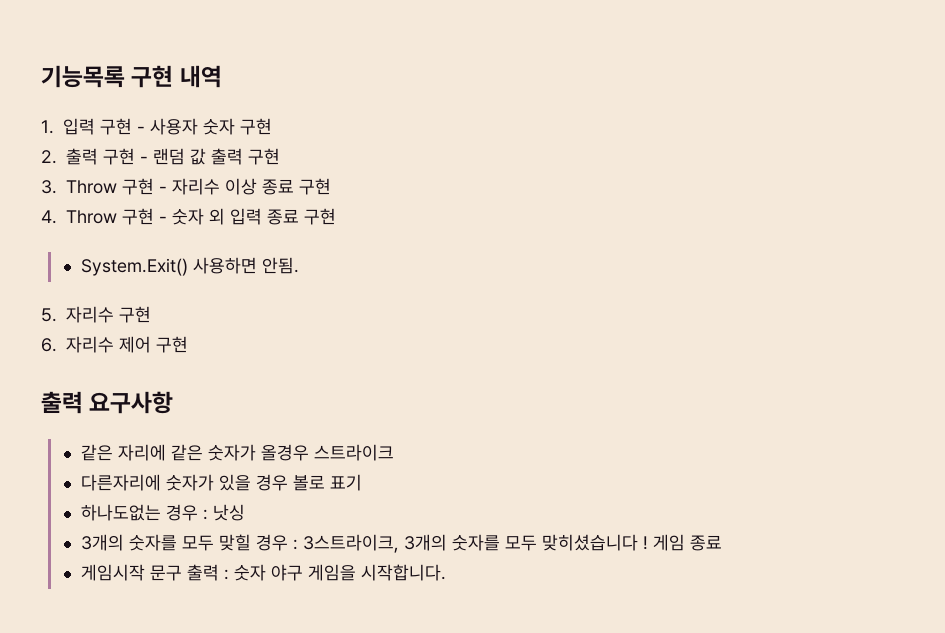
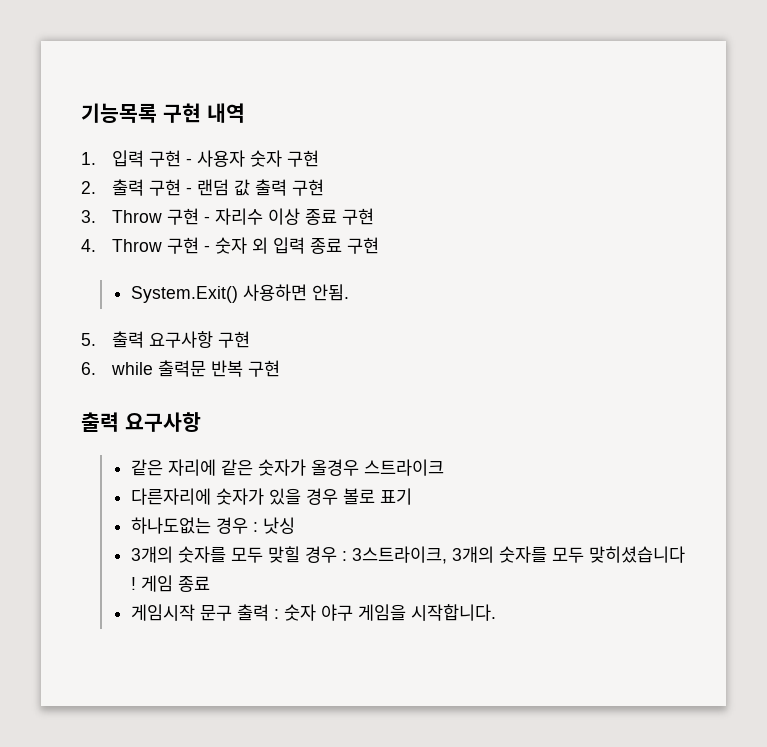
- 5. 자리수 구현
+ 5. 출력 요구사항 구현
- 6. 자리수 제어 구현
+ 6. while 출력문 반복 구현

